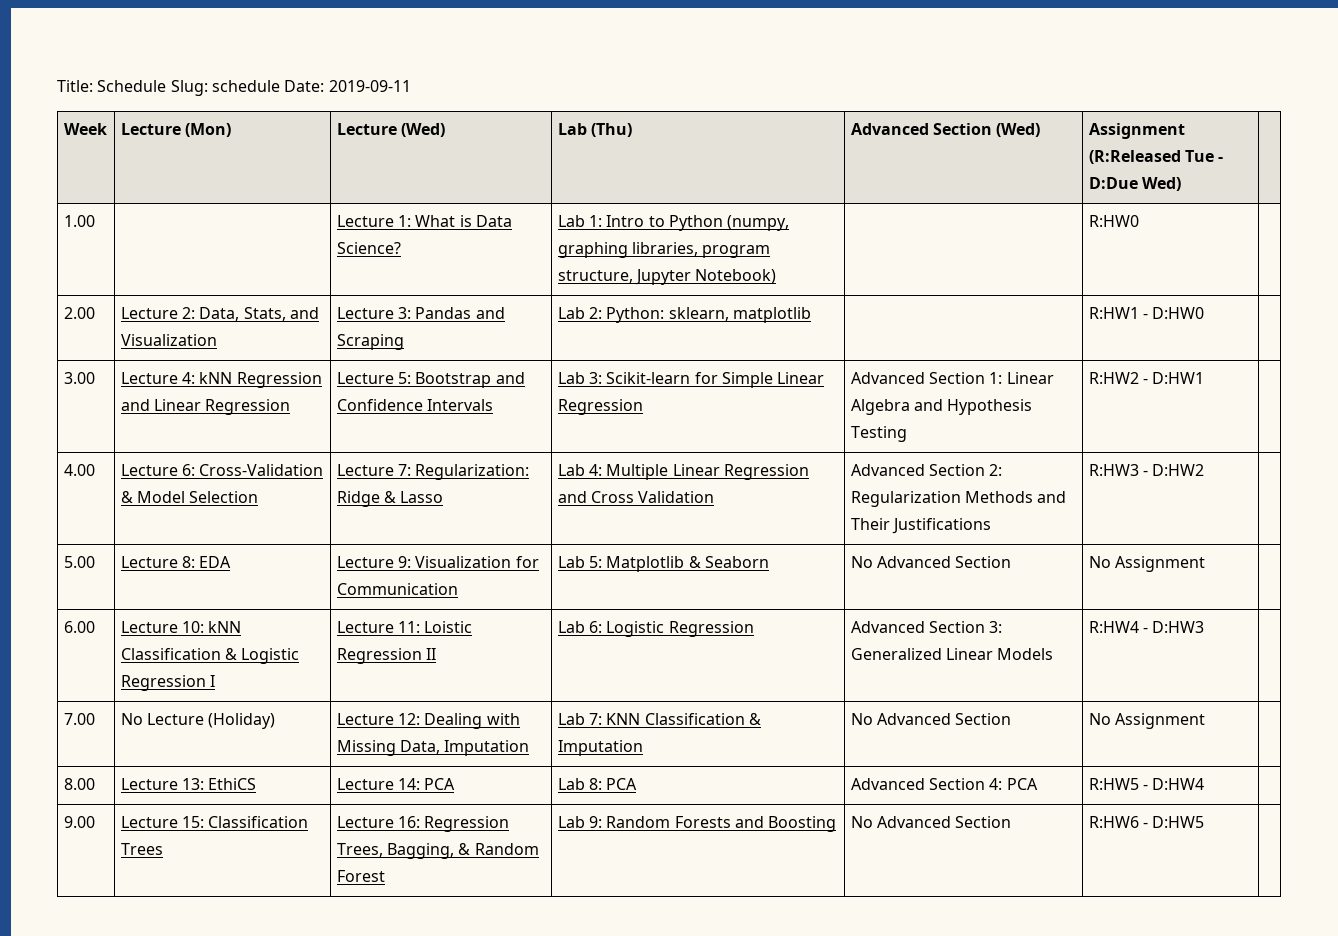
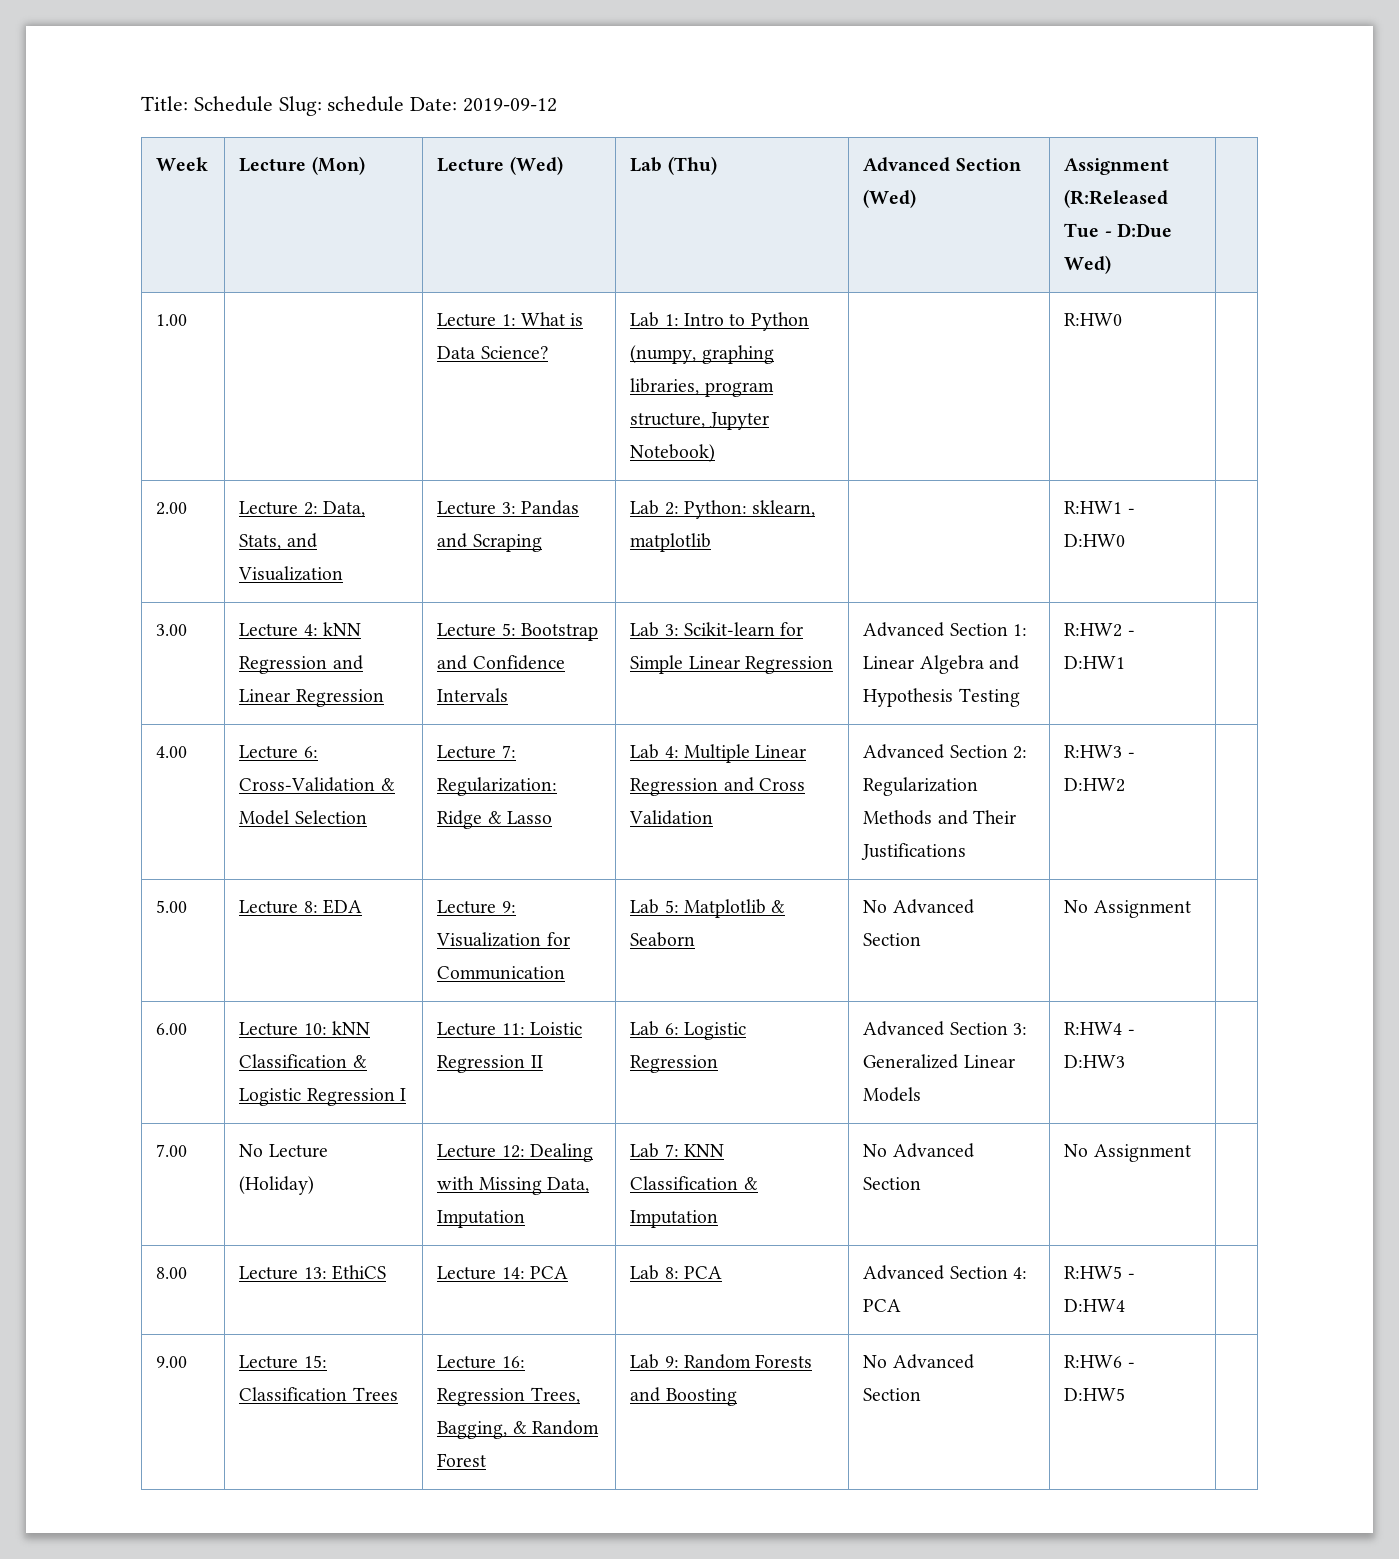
- Title: Schedule Slug: schedule Date: 2019-09-11
+ Title: Schedule Slug: schedule Date: 2019-09-12

